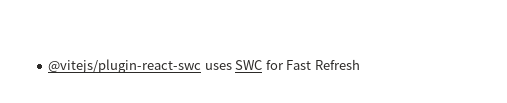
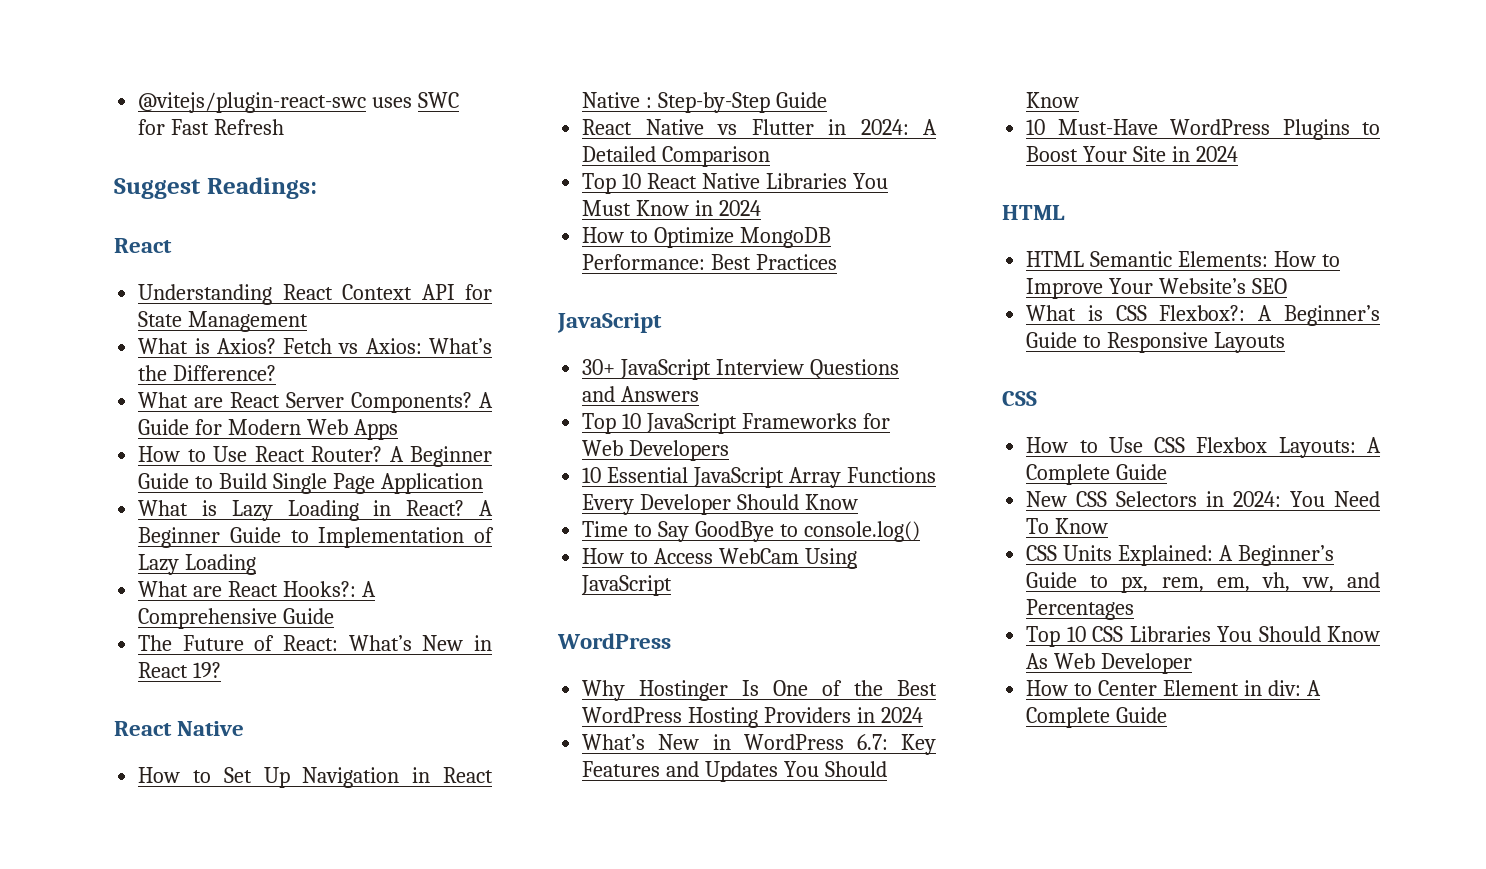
+ Suggest Readings:
+ React
+ Understanding React Context API for State Management
+ What is Axios? Fetch vs Axios: What’s the Difference?
+ What are React Server Components? A Guide for Modern Web Apps
+ How to Use React Router? A Beginner Guide to Build Single Page Application
+ What is Lazy Loading in React? A Beginner Guide to Implementation of Lazy Loading
+ What are React Hooks?: A Comprehensive Guide
+ The Future of React: What’s New in React 19?
+ React Native
+ How to Set Up Navigation in React Native : Step-by-Step Guide
+ React Native vs Flutter in 2024: A Detailed Comparison
+ Top 10 React Native Libraries You Must Know in 2024
+ How to Optimize MongoDB Performance: Best Practices
+ JavaScript
+ 30+ JavaScript Interview Questions and Answers
+ Top 10 JavaScript Frameworks for Web Developers
+ 10 Essential JavaScript Array Functions Every Developer Should Know
+ Time to Say GoodBye to console.log()
+ How to Access WebCam Using JavaScript
+ WordPress
+ Why Hostinger Is One of the Best WordPress Hosting Providers in 2024
+ What’s New in WordPress 6.7: Key Features and Updates You Should Know
+ 10 Must-Have WordPress Plugins to Boost Your Site in 2024
+ HTML
+ HTML Semantic Elements: How to Improve Your Website’s SEO
+ What is CSS Flexbox?: A Beginner’s Guide to Responsive Layouts
+ CSS
+ How to Use CSS Flexbox Layouts: A Complete Guide
+ New CSS Selectors in 2024: You Need To Know
+ CSS Units Explained: A Beginner’s Guide to px, rem, em, vh, vw, and Percentages
+ Top 10 CSS Libraries You Should Know As Web Developer
+ How to Center Element in div: A Complete Guide

